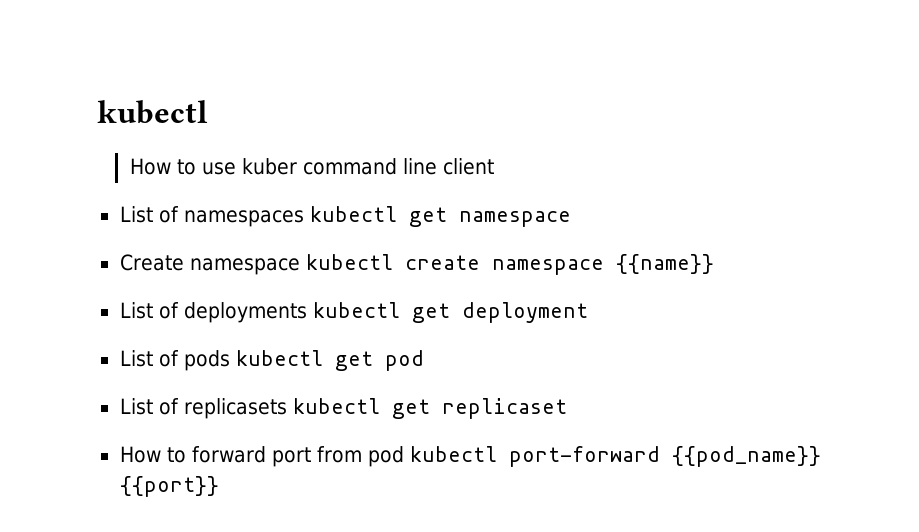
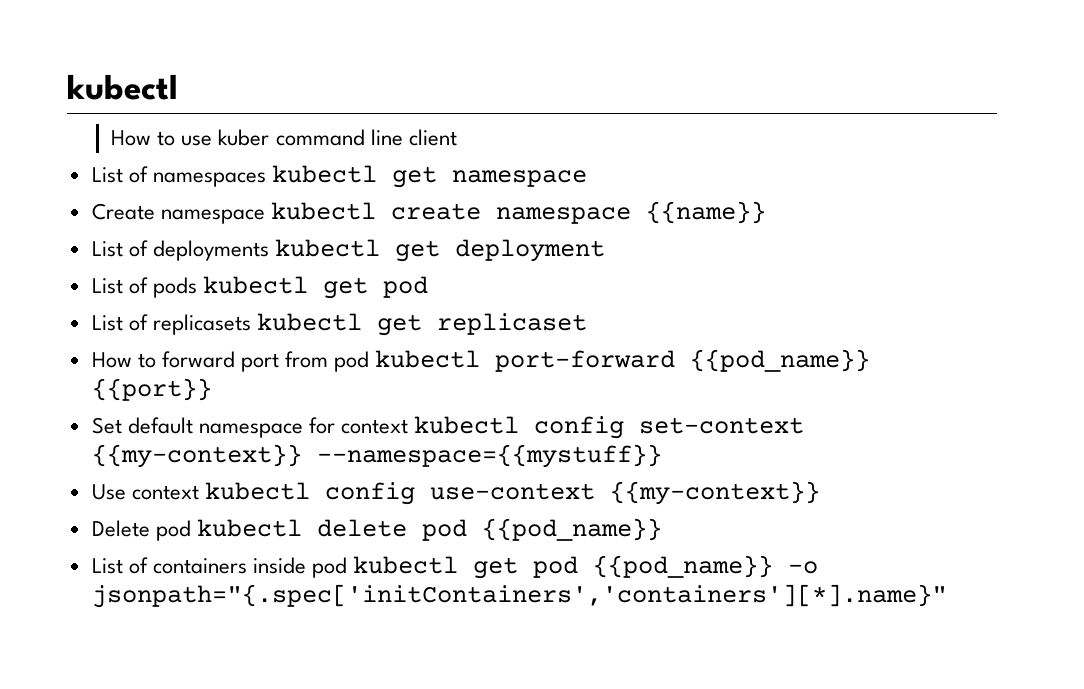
+ Set default namespace for context kubectl config set-context {{my-context}} --namespace={{mystuff}}
+ Use context kubectl config use-context {{my-context}}
+ Delete pod kubectl delete pod {{pod_name}}
+ List of containers inside pod kubectl get pod {{pod_name}} -o jsonpath="{.spec['initContainers','containers'][*].name}"

